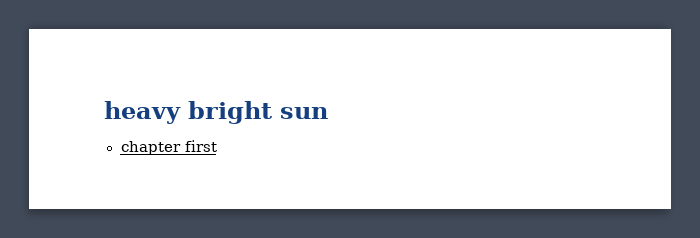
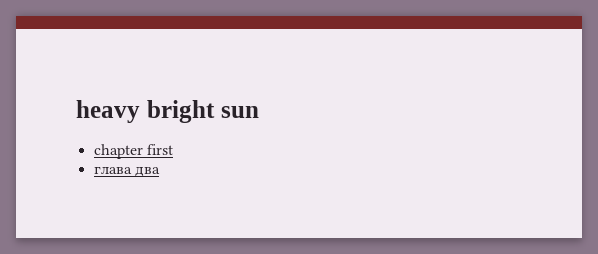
+ глава два

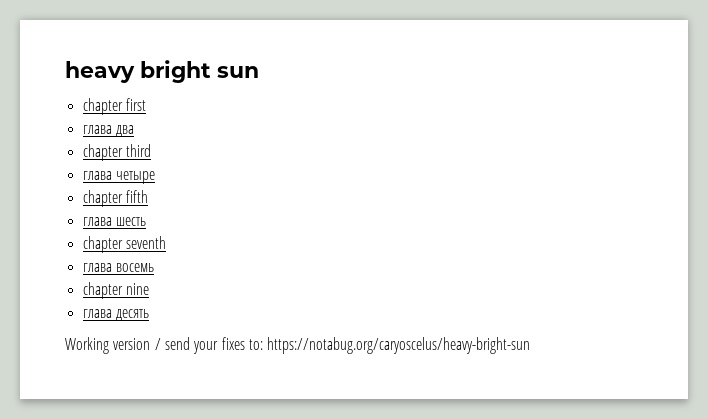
+ chapter third
+ глава четыре
+ chapter fifth
+ глава шесть
+ chapter seventh
+ глава восемь
+ chapter nine
+ глава десять
+ Working version / send your fixes to: https://notabug.org/caryoscelus/heavy-bright-sun

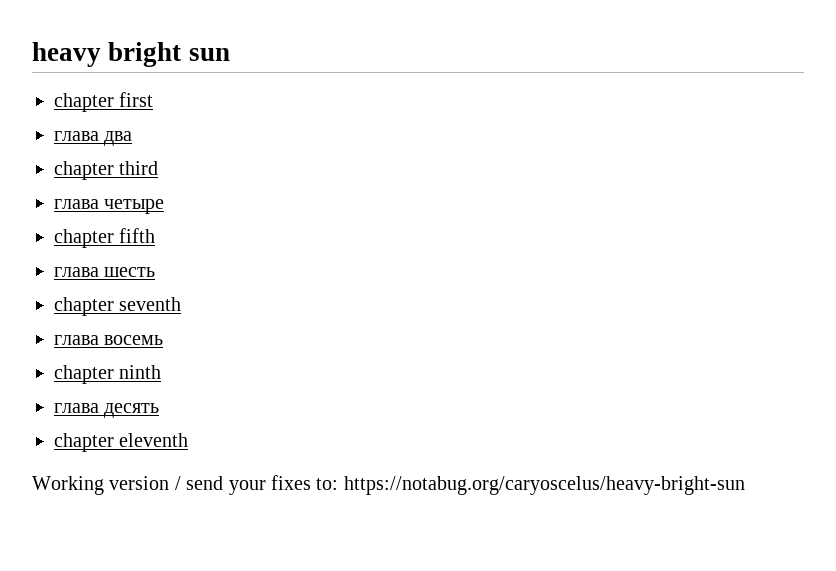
- chapter nine
+ chapter ninth
+ chapter eleventh

